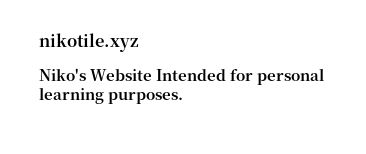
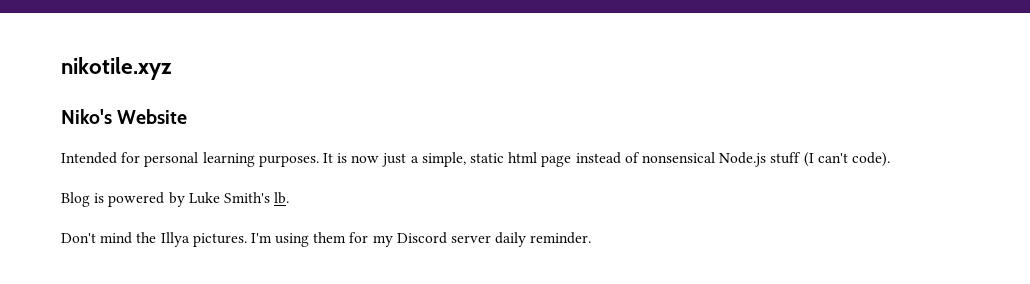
- Niko's Website Intended for personal learning purposes.
+ Niko's Website
+ Intended for personal learning purposes.
+ It is now just a simple, static html page instead of nonsensical Node.js stuff (I can't code).
+ Blog is powered by Luke Smith's lb.
+ Don't mind the Illya pictures. I'm using them for my Discord server daily reminder.

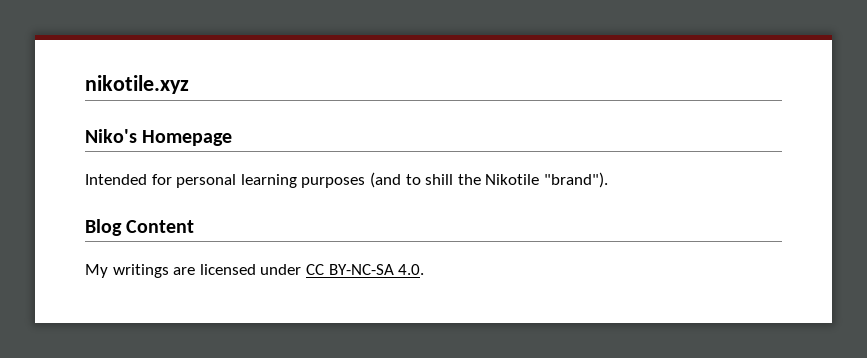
- Niko's Website
+ Niko's Homepage
- Intended for personal learning purposes. It is now just a simple, static html page instead of nonsensical Node.js stuff (I can't code).
- Blog is powered by Luke Smith's lb.
- Don't mind the Illya pictures. I'm using them for my Discord server daily reminder.
+ Intended for personal learning purposes (and to shill the Nikotile "brand").
+ Blog Content
+ My writings are licensed under CC BY-NC-SA 4.0.

